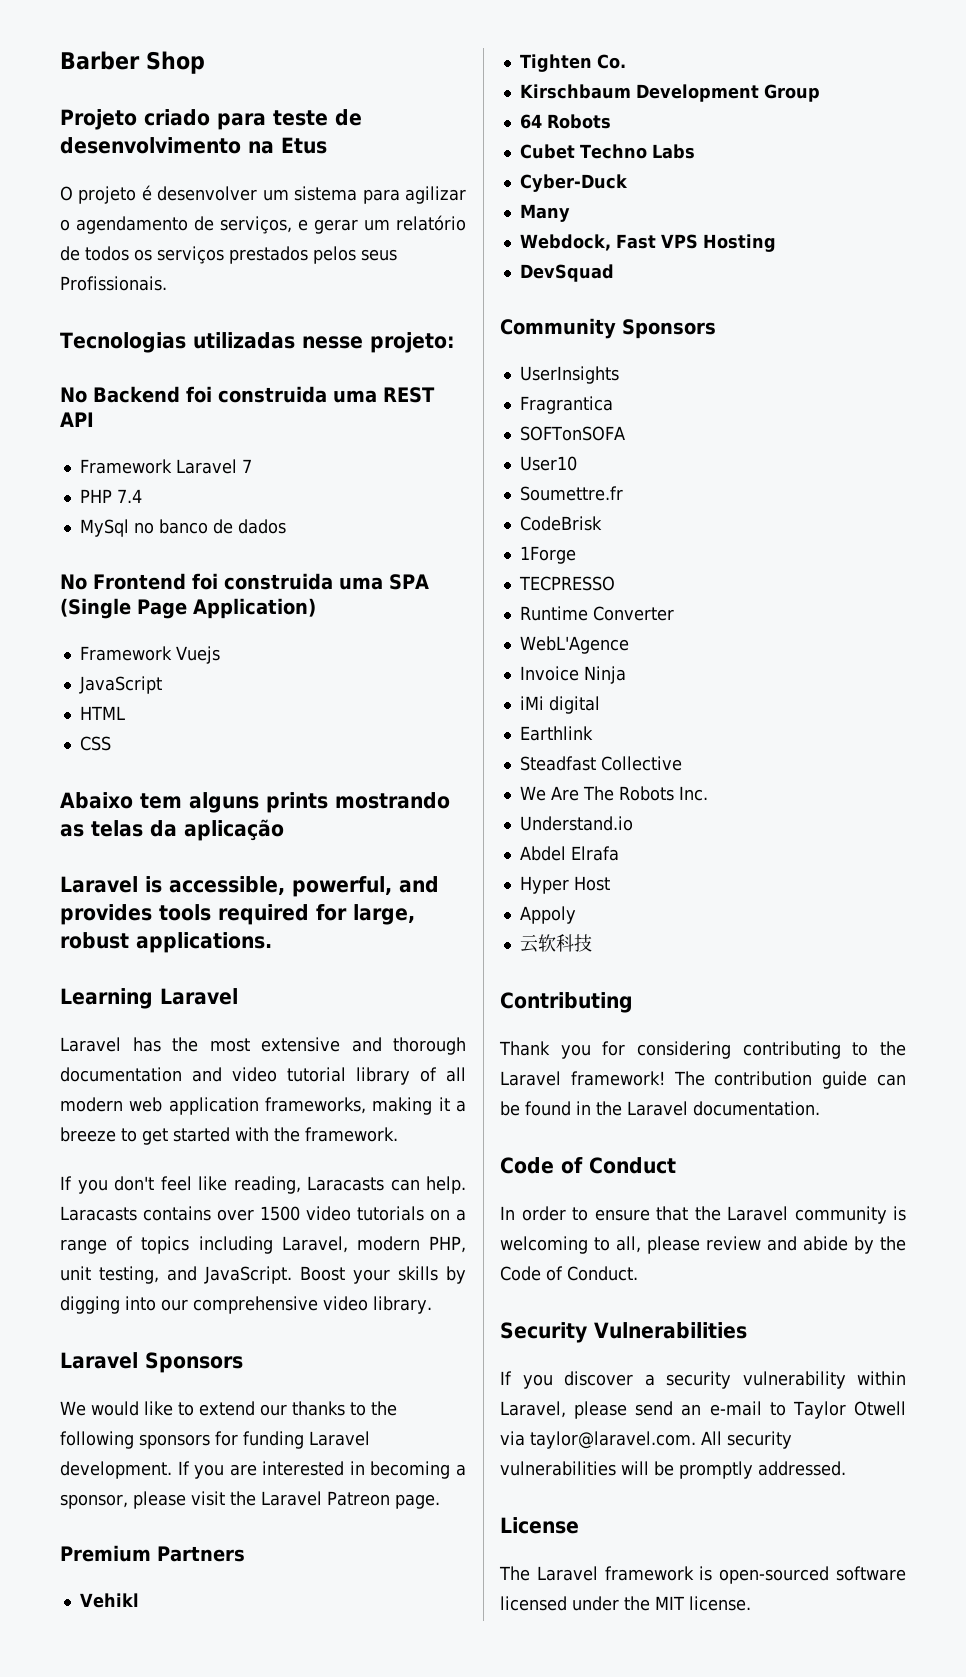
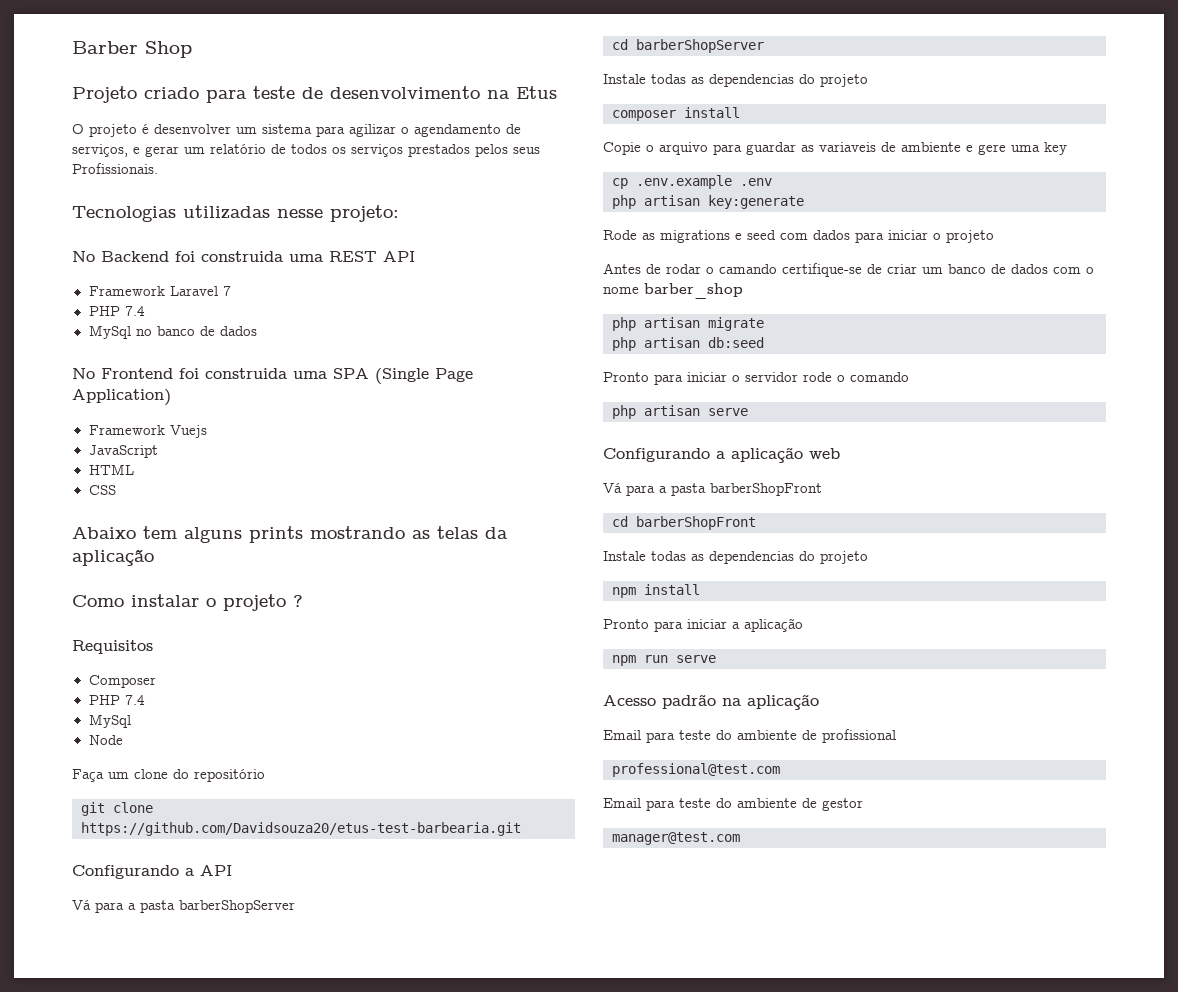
- Laravel is accessible, powerful, and provides tools required for large, robust applications.
- Learning Laravel
- Laravel has the most extensive and thorough documentation and video tutorial library of all modern web application frameworks, making it a breeze to get started with the framework.
- If you don't feel like reading, Laracasts can help. Laracasts contains over 1500 video tutorials on a range of topics including Laravel, modern PHP, unit testing, and JavaScript. Boost your skills by digging into our comprehensive video library.
- Laravel Sponsors
- We would like to extend our thanks to the following sponsors for funding Laravel development. If you are interested in becoming a sponsor, please visit the Laravel Patreon page.
- Premium Partners
- Vehikl
- Tighten Co.
- Kirschbaum Development Group
- 64 Robots
- Cubet Techno Labs
- Cyber-Duck
- Many
- Webdock, Fast VPS Hosting
- DevSquad
- Community Sponsors
- UserInsights
- Fragrantica
- SOFTonSOFA
- User10
- Soumettre.fr
- CodeBrisk
- 1Forge
- TECPRESSO
- Runtime Converter
- WebL'Agence
- Invoice Ninja
- iMi digital
- Earthlink
- Steadfast Collective
- We Are The Robots Inc.
- Understand.io
- Abdel Elrafa
- Hyper Host
- Appoly
- 云软科技
- Contributing
- Thank you for considering contributing to the Laravel framework! The contribution guide can be found in the Laravel documentation.
- Code of Conduct
- In order to ensure that the Laravel community is welcoming to all, please review and abide by the Code of Conduct.
- Security Vulnerabilities
- If you discover a security vulnerability within Laravel, please send an e-mail to Taylor Otwell via taylor@laravel.com. All security vulnerabilities will be promptly addressed.
- License
- The Laravel framework is open-sourced software licensed under the MIT license.
+ Como instalar o projeto ?
+ Requisitos
+ Composer
+ PHP 7.4
+ MySql
+ Node
+ Faça um clone do repositório
+ git clone https://github.com/Davidsouza20/etus-test-barbearia.git
+ Configurando a API
+ Vá para a pasta barberShopServer
+ cd barberShopServer
+ Instale todas as dependencias do projeto
+ composer install
+ Copie o arquivo para guardar as variaveis de ambiente e gere uma key
+ cp .env.example .env
+ php artisan key:generate
+ Rode as migrations e seed com dados para iniciar o projeto
+ Antes de rodar o camando certifique-se de criar um banco de dados com o nome barber_shop
+ php artisan migrate
+ php artisan db:seed
+ Pronto para iniciar o servidor rode o comando
+ php artisan serve
+ Configurando a aplicação web
+ Vá para a pasta barberShopFront
+ cd barberShopFront
+ Instale todas as dependencias do projeto
+ npm install
+ Pronto para iniciar a aplicação
+ npm run serve
+ Acesso padrão na aplicação
+ Email para teste do ambiente de profissional
+ professional@test.com
+ Email para teste do ambiente de gestor
+ manager@test.com

